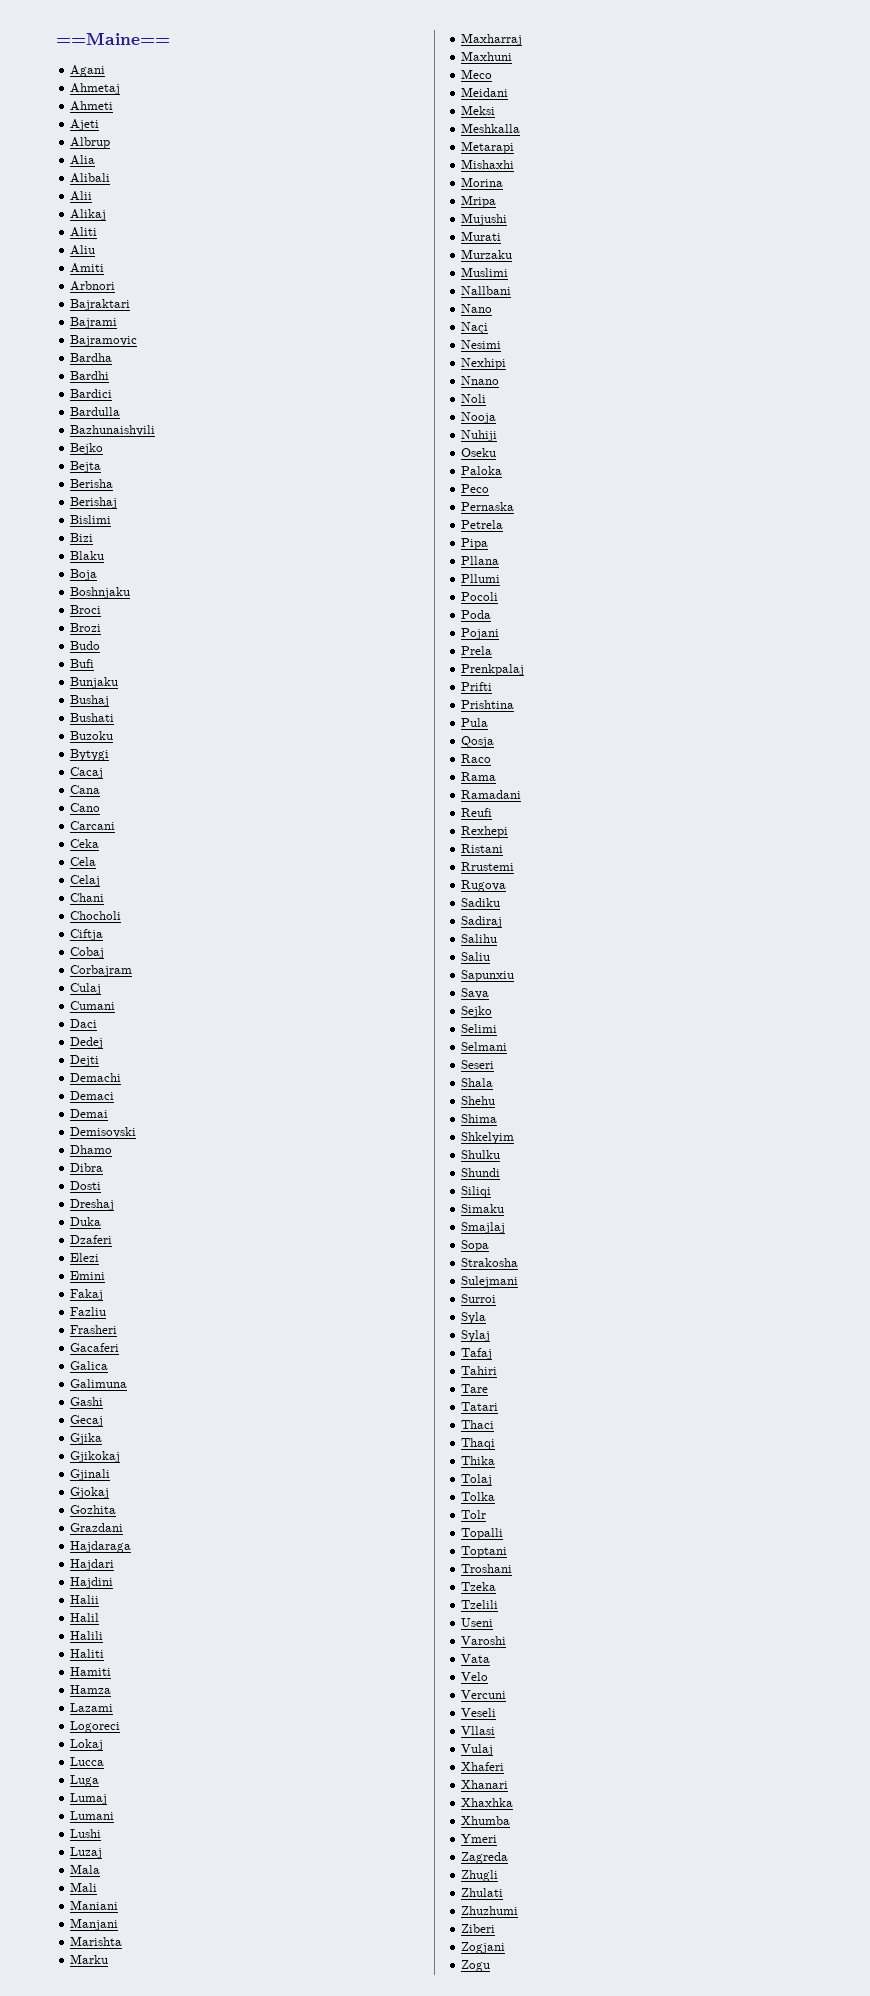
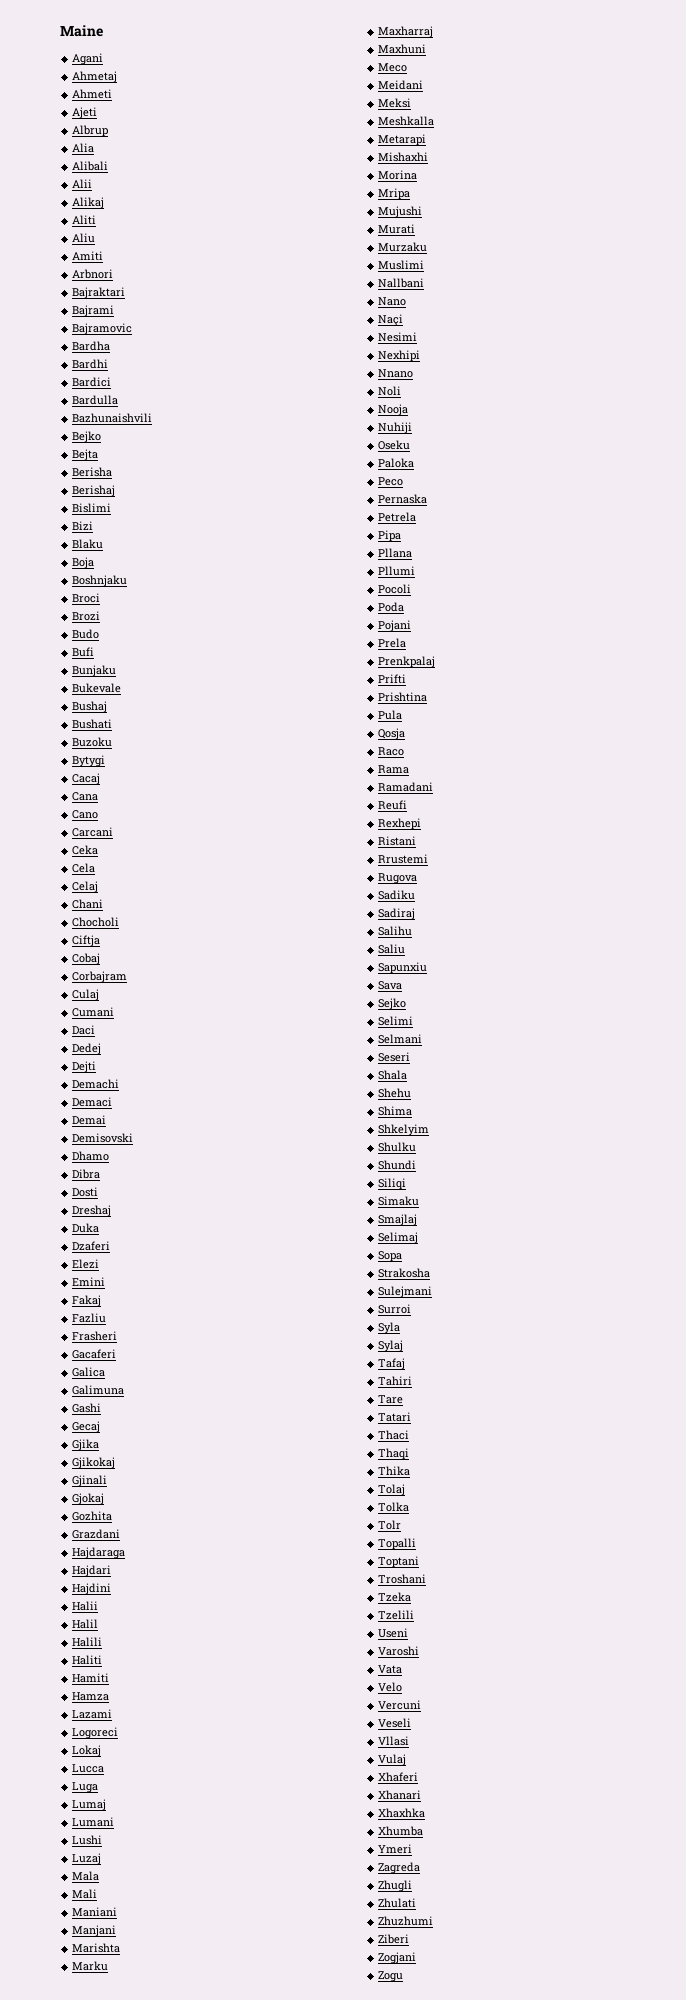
- ==Maine==
+ Maine
+ Bukevale
+ Selimaj

